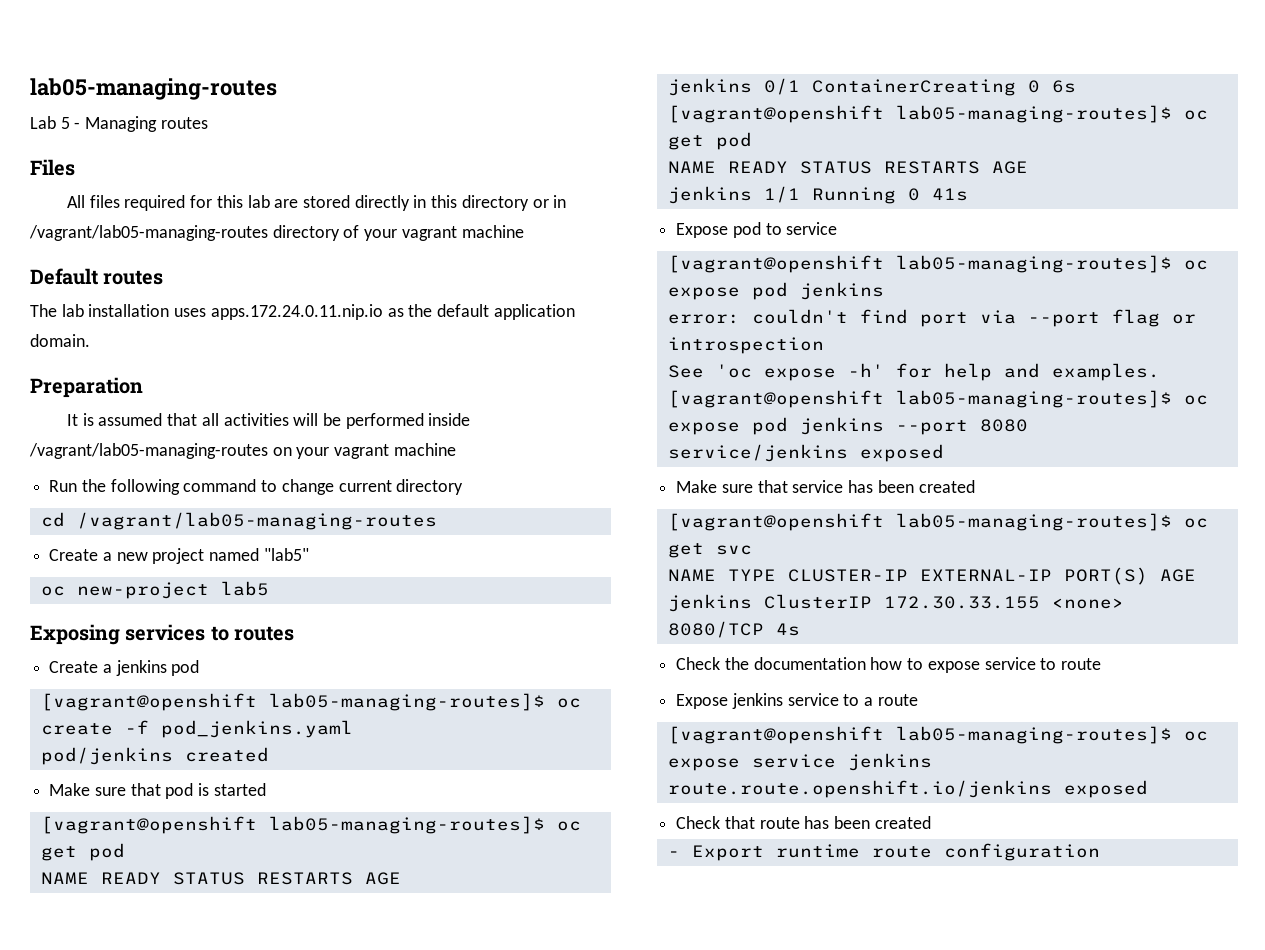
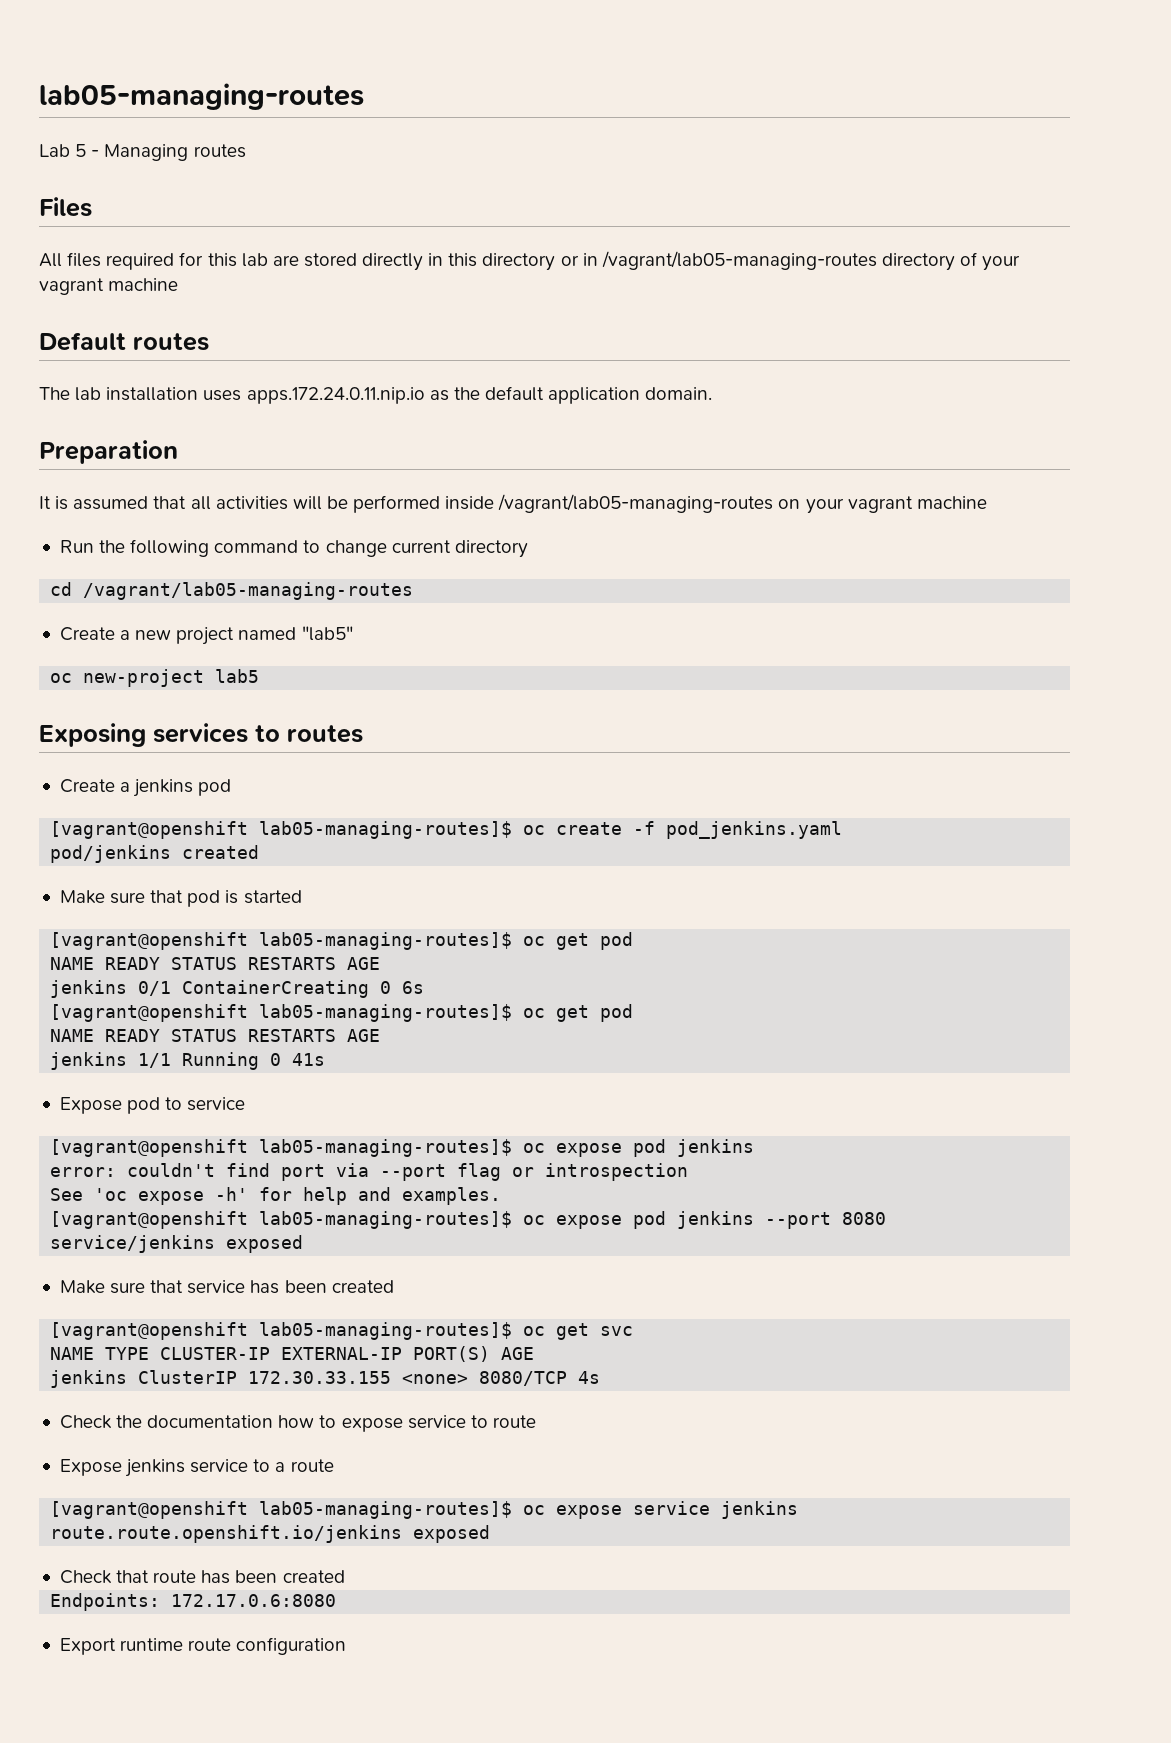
- - Export runtime route configuration
+ Endpoints: 172.17.0.6:8080
+ Export runtime route configuration

